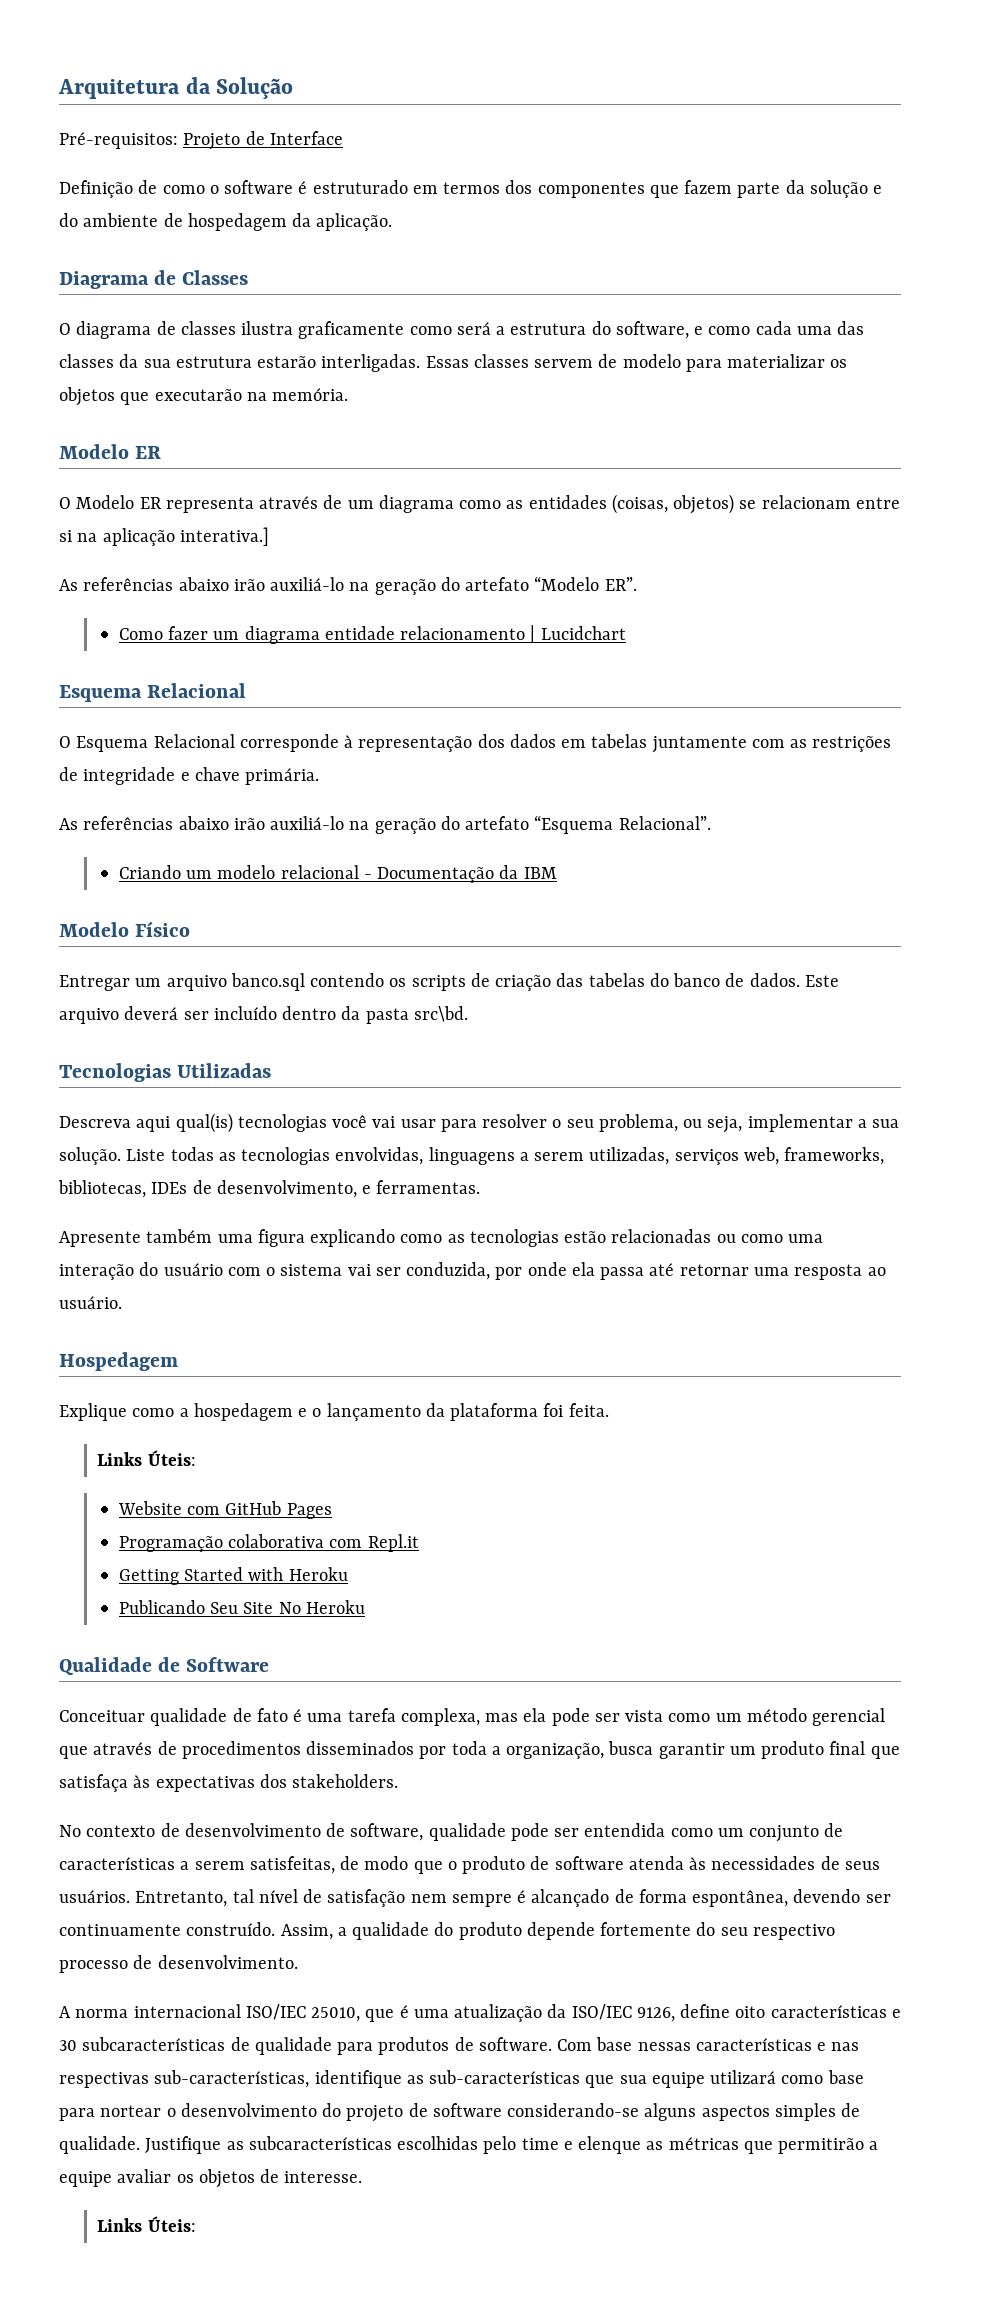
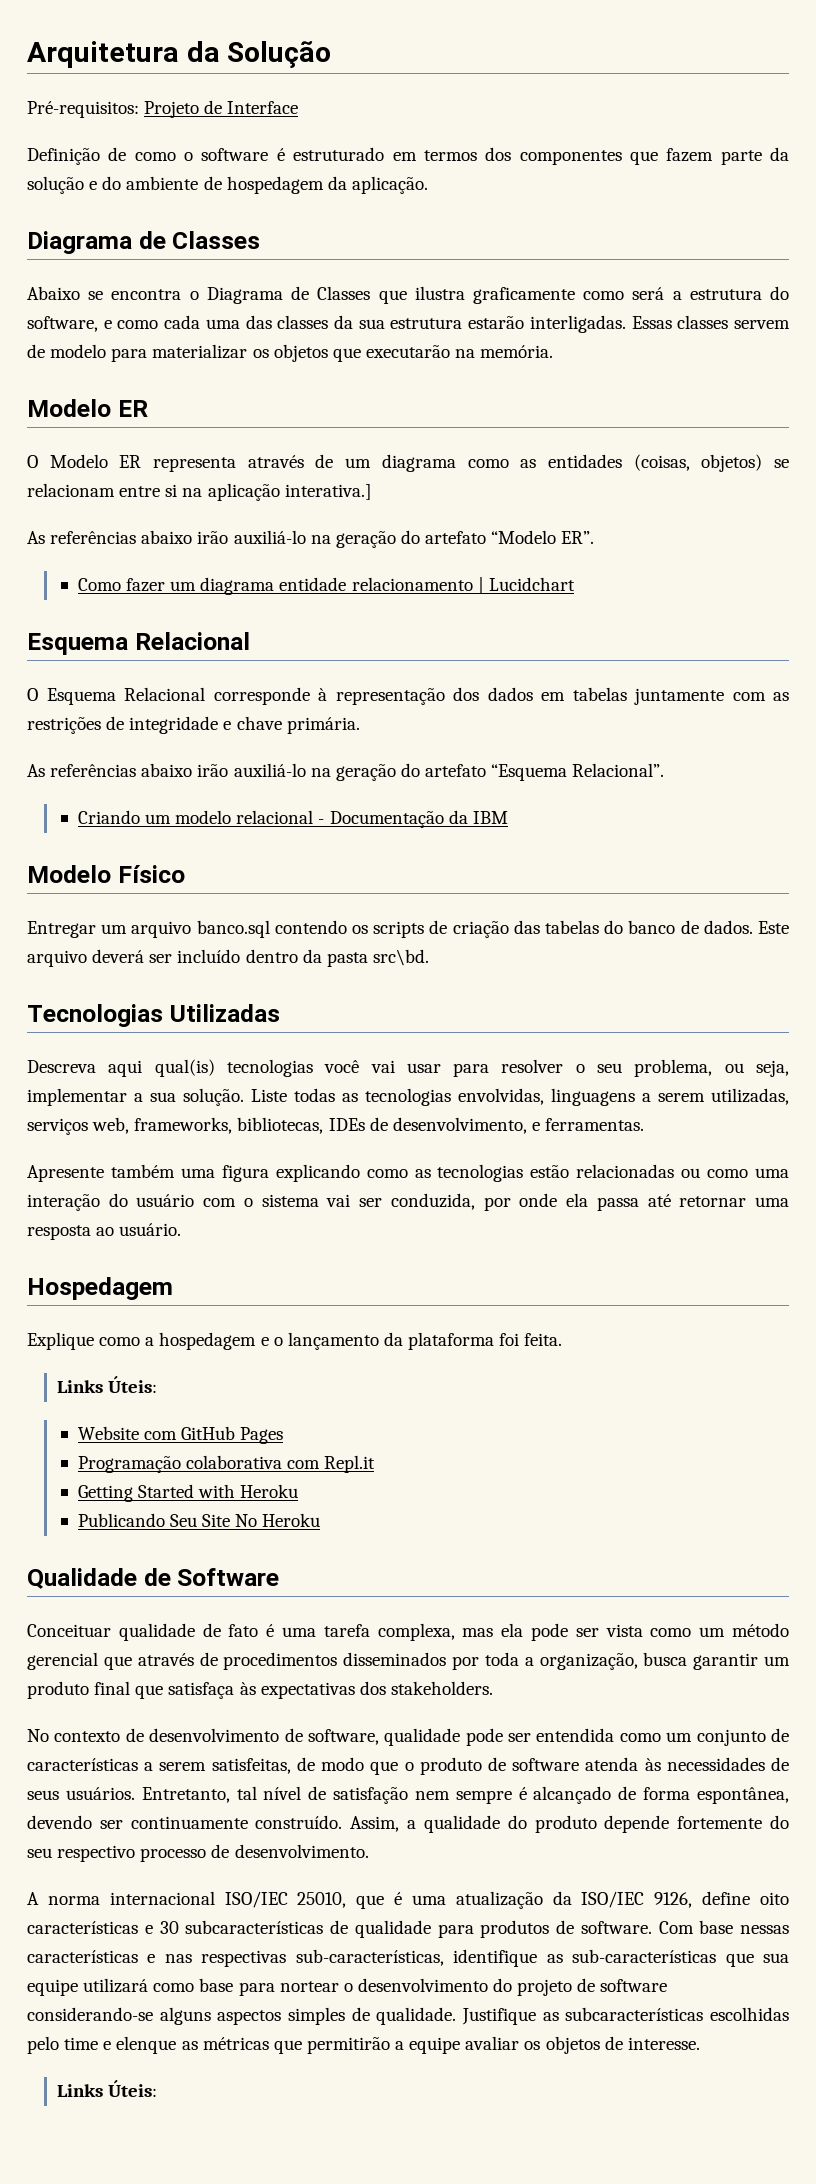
- O diagrama de classes ilustra graficamente como será a estrutura do software, e como cada uma das classes da sua estrutura estarão interligadas.
+ Abaixo se encontra o Diagrama de Classes que ilustra graficamente como será a estrutura do software, e como cada uma das classes da sua estrutura estarão interligadas.

